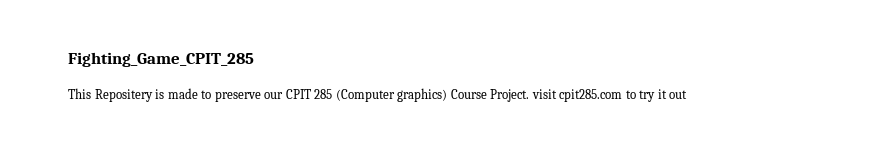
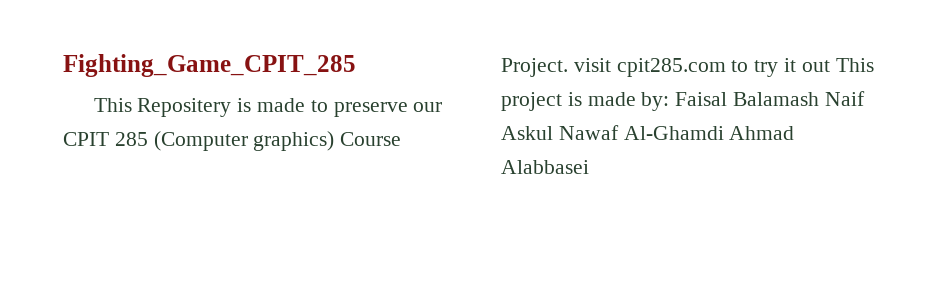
- This Repositery is made to preserve our CPIT 285 (Computer graphics) Course Project. visit cpit285.com to try it out
+ This Repositery is made to preserve our CPIT 285 (Computer graphics) Course Project. visit cpit285.com to try it out This project is made by: Faisal Balamash Naif Askul Nawaf Al-Ghamdi Ahmad Alabbasei

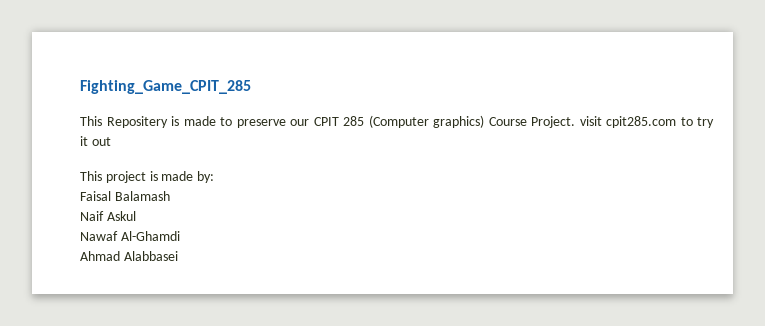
- This Repositery is made to preserve our CPIT 285 (Computer graphics) Course Project. visit cpit285.com to try it out This project is made by: Faisal Balamash Naif Askul Nawaf Al-Ghamdi Ahmad Alabbasei
+ This Repositery is made to preserve our CPIT 285 (Computer graphics) Course Project. visit cpit285.com to try it out
+ This project is made by:
+ Faisal Balamash
+ Naif Askul
+ Nawaf Al-Ghamdi
+ Ahmad Alabbasei

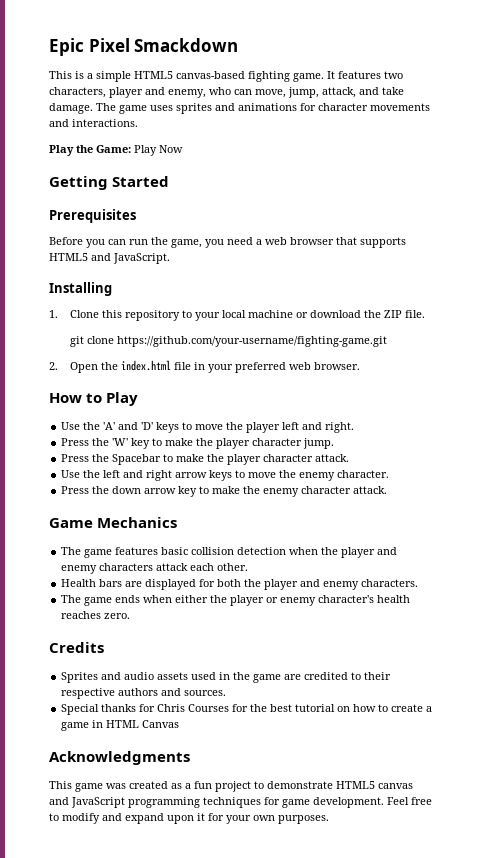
- Fighting_Game_CPIT_285
- This Repositery is made to preserve our CPIT 285 (Computer graphics) Course Project. visit cpit285.com to try it out
- This project is made by:
- Faisal Balamash
- Naif Askul
- Nawaf Al-Ghamdi
- Ahmad Alabbasei
+ Epic Pixel Smackdown
+ This is a simple HTML5 canvas-based fighting game. It features two characters, player and enemy, who can move, jump, attack, and take damage. The game uses sprites and animations for character movements and interactions.
+ Play the Game: Play Now
+ Getting Started
+ Prerequisites
+ Before you can run the game, you need a web browser that supports HTML5 and JavaScript.
+ Installing
+ 1. Clone this repository to your local machine or download the ZIP file.
+ git clone https://github.com/your-username/fighting-game.git
+ 2. Open the index.html file in your preferred web browser.
+ How to Play
+ Use the 'A' and 'D' keys to move the player left and right.
+ Press the 'W' key to make the player character jump.
+ Press the Spacebar to make the player character attack.
+ Use the left and right arrow keys to move the enemy character.
+ Press the down arrow key to make the enemy character attack.
+ Game Mechanics
+ The game features basic collision detection when the player and enemy characters attack each other.
+ Health bars are displayed for both the player and enemy characters.
+ The game ends when either the player or enemy character's health reaches zero.
+ Credits
+ Sprites and audio assets used in the game are credited to their respective authors and sources.
+ Special thanks for Chris Courses for the best tutorial on how to create a game in HTML Canvas
+ Acknowledgments
+ This game was created as a fun project to demonstrate HTML5 canvas and JavaScript programming techniques for game development. Feel free to modify and expand upon it for your own purposes.

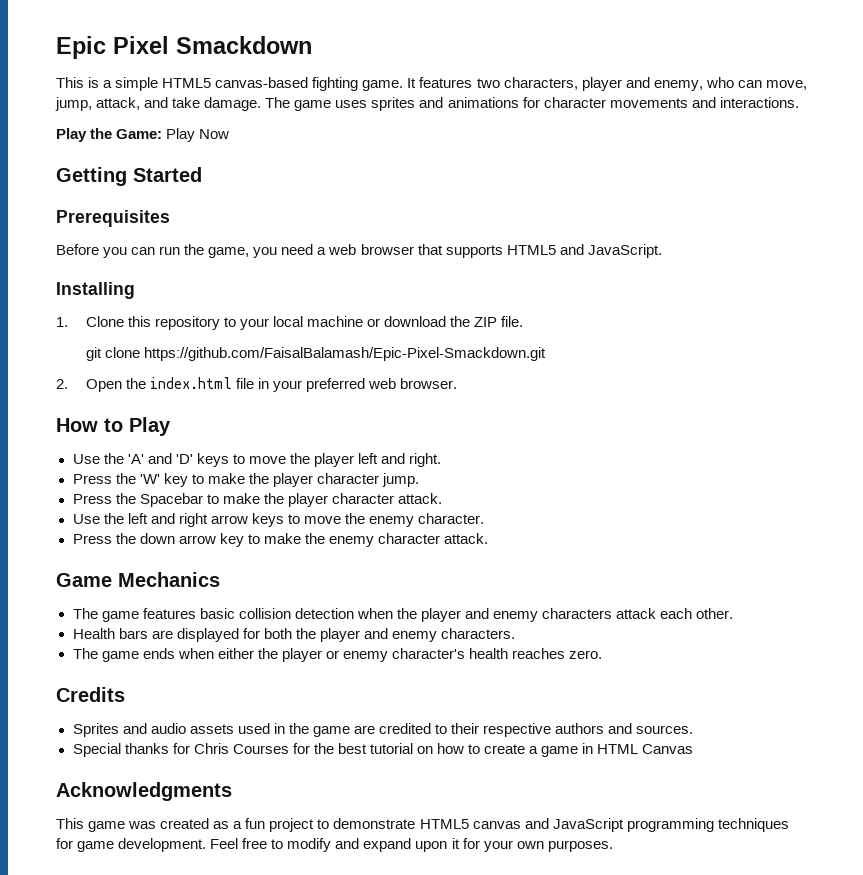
- git clone https://github.com/your-username/fighting-game.git
+ git clone https://github.com/FaisalBalamash/Epic-Pixel-Smackdown.git

